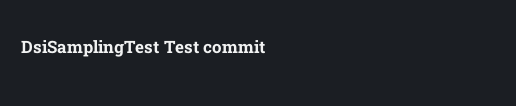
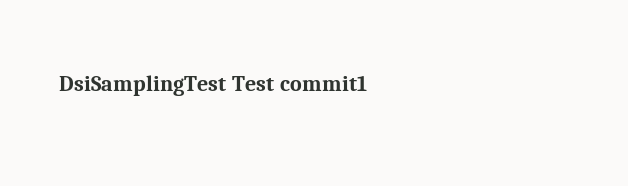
- DsiSamplingTest Test commit
+ DsiSamplingTest Test commit1

